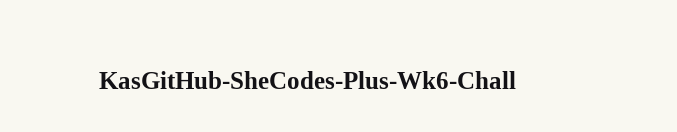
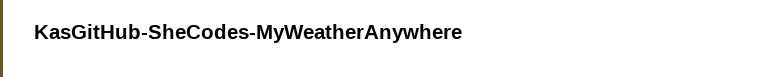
- KasGitHub-SheCodes-Plus-Wk6-Chall
+ KasGitHub-SheCodes-MyWeatherAnywhere

